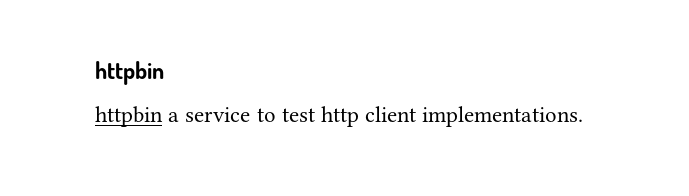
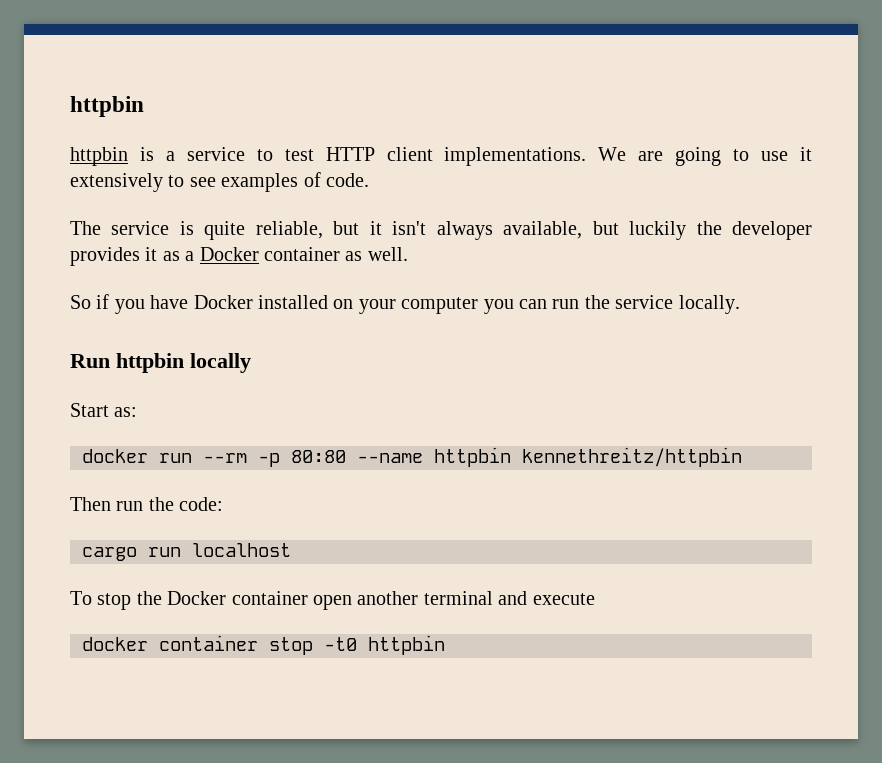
- httpbin a service to test http client implementations.
+ httpbin is a service to test HTTP client implementations.
+ We are going to use it extensively to see examples of code.
+ The service is quite reliable, but it isn't always available, but luckily the developer provides it as a Docker container as well.
+ So if you have Docker installed on your computer you can run the service locally.
+ Run httpbin locally
+ Start as:
+ docker run --rm -p 80:80 --name httpbin kennethreitz/httpbin
+ Then run the code:
+ cargo run localhost
+ To stop the Docker container open another terminal and execute
+ docker container stop -t0 httpbin

